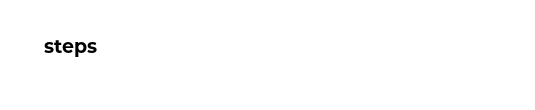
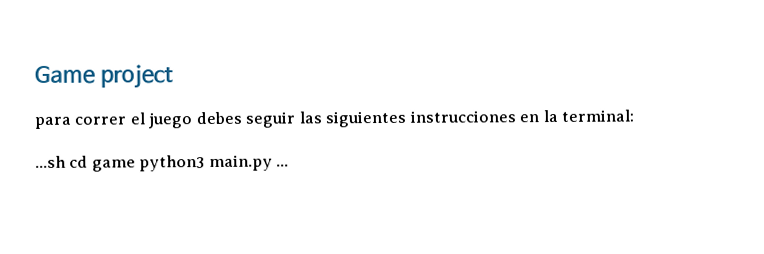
- steps
+ Game project
+ para correr el juego debes seguir las siguientes instrucciones en la terminal:
+ ...sh cd game python3 main.py ...

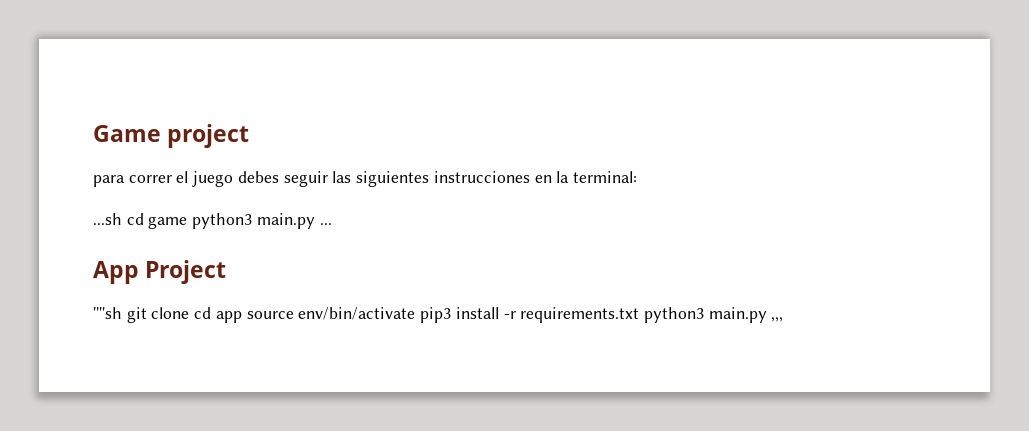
+ App Project
+ ''''sh git clone cd app source env/bin/activate pip3 install -r requirements.txt python3 main.py ,,,

